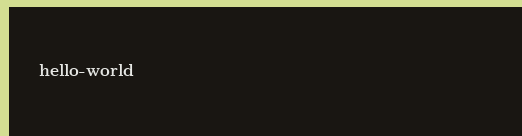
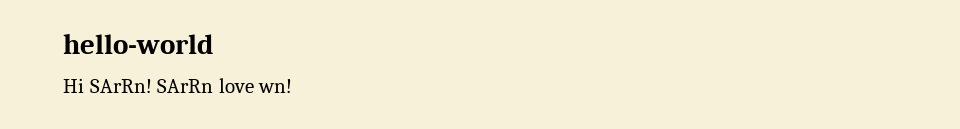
+ Hi SArRn! SArRn love wn!

